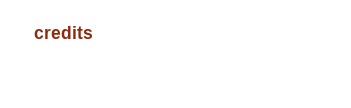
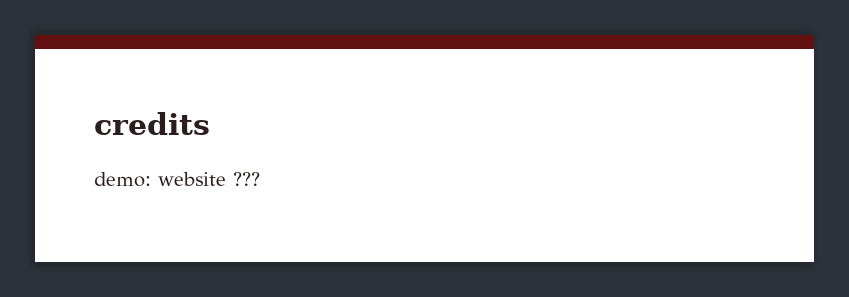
+ demo: website ???

